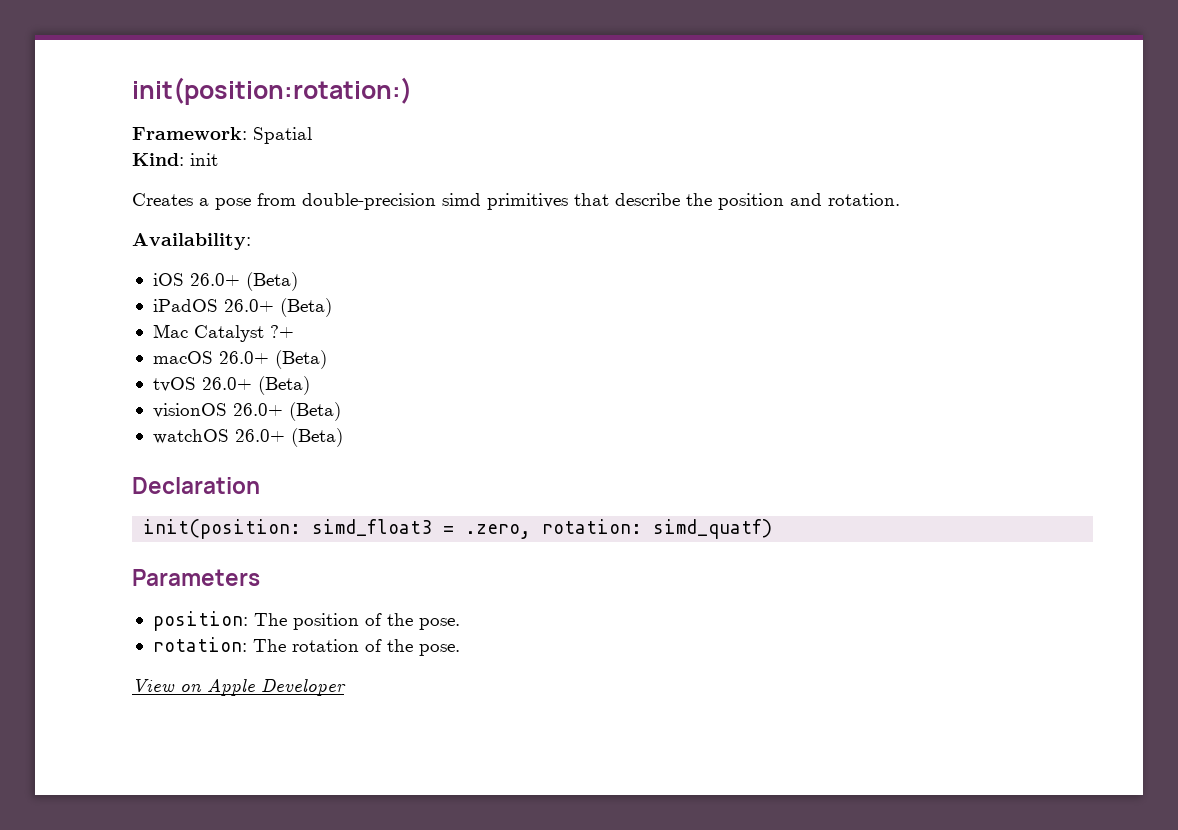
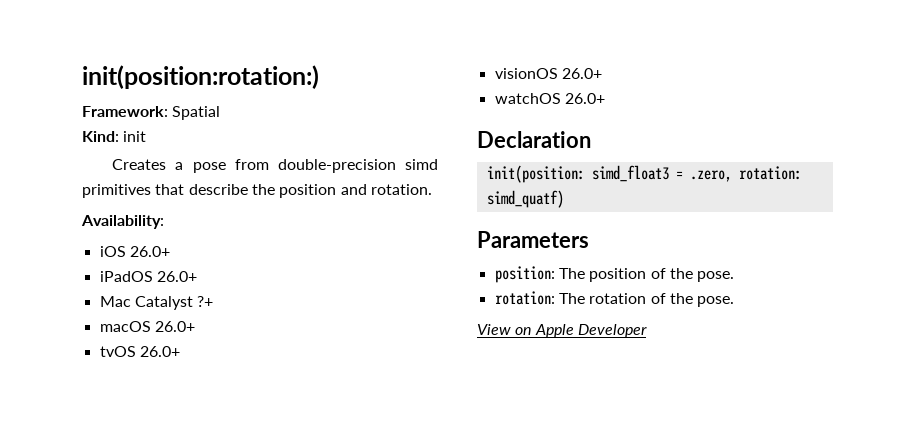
- iOS 26.0+ (Beta)
+ iOS 26.0+
- iPadOS 26.0+ (Beta)
+ iPadOS 26.0+
- macOS 26.0+ (Beta)
+ macOS 26.0+
- tvOS 26.0+ (Beta)
+ tvOS 26.0+
- visionOS 26.0+ (Beta)
+ visionOS 26.0+
- watchOS 26.0+ (Beta)
+ watchOS 26.0+

